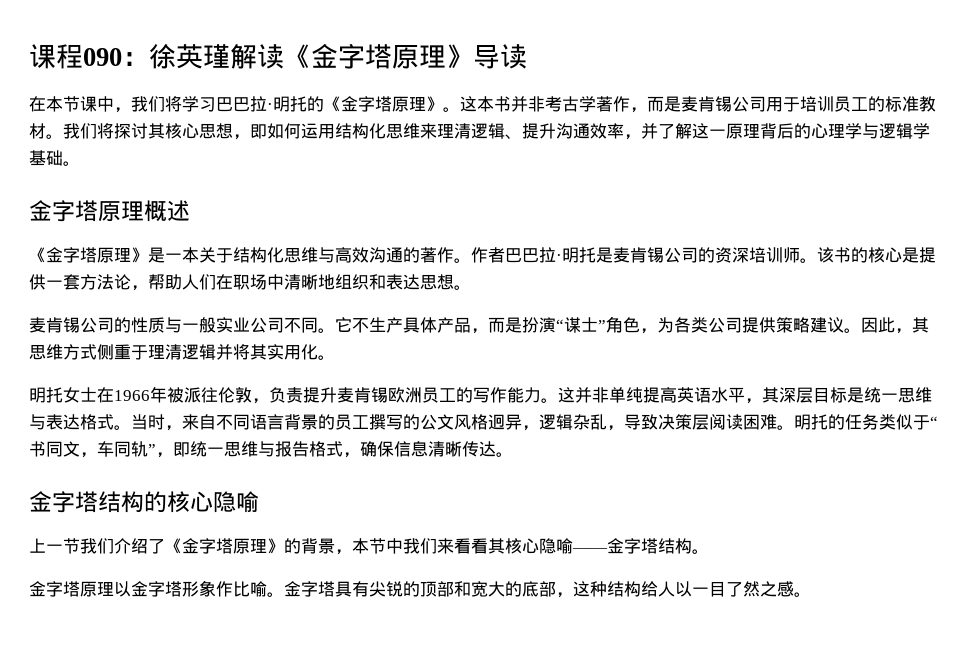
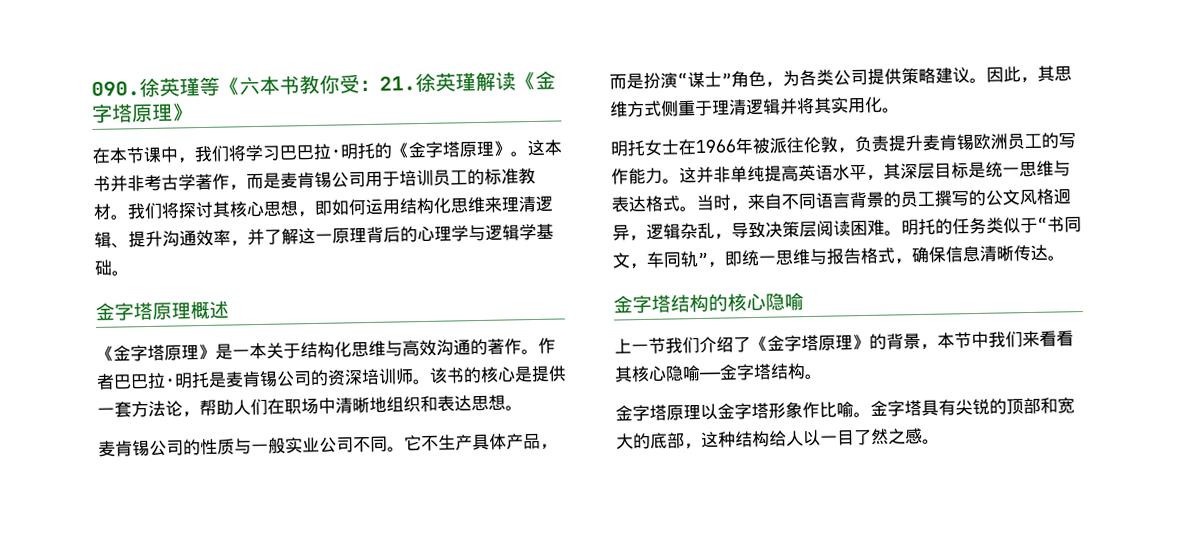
- 课程090：徐英瑾解读《金字塔原理》导读
+ 090.徐英瑾等《六本书教你受：21.徐英瑾解读《金字塔原理》

